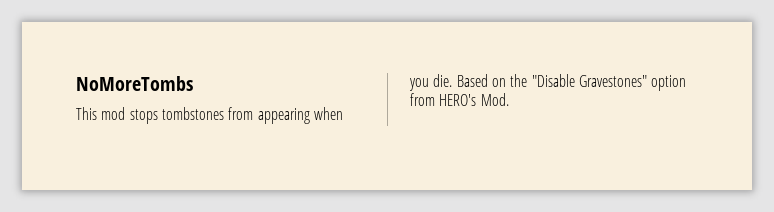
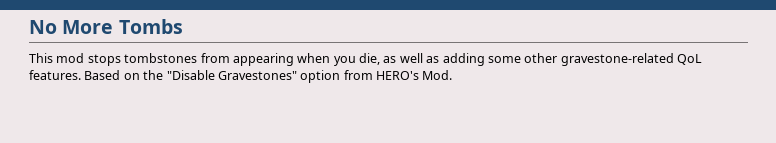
- NoMoreTombs
+ No More Tombs
- This mod stops tombstones from appearing when you die.
+ This mod stops tombstones from appearing when you die, as well as adding some other gravestone-related QoL features.

